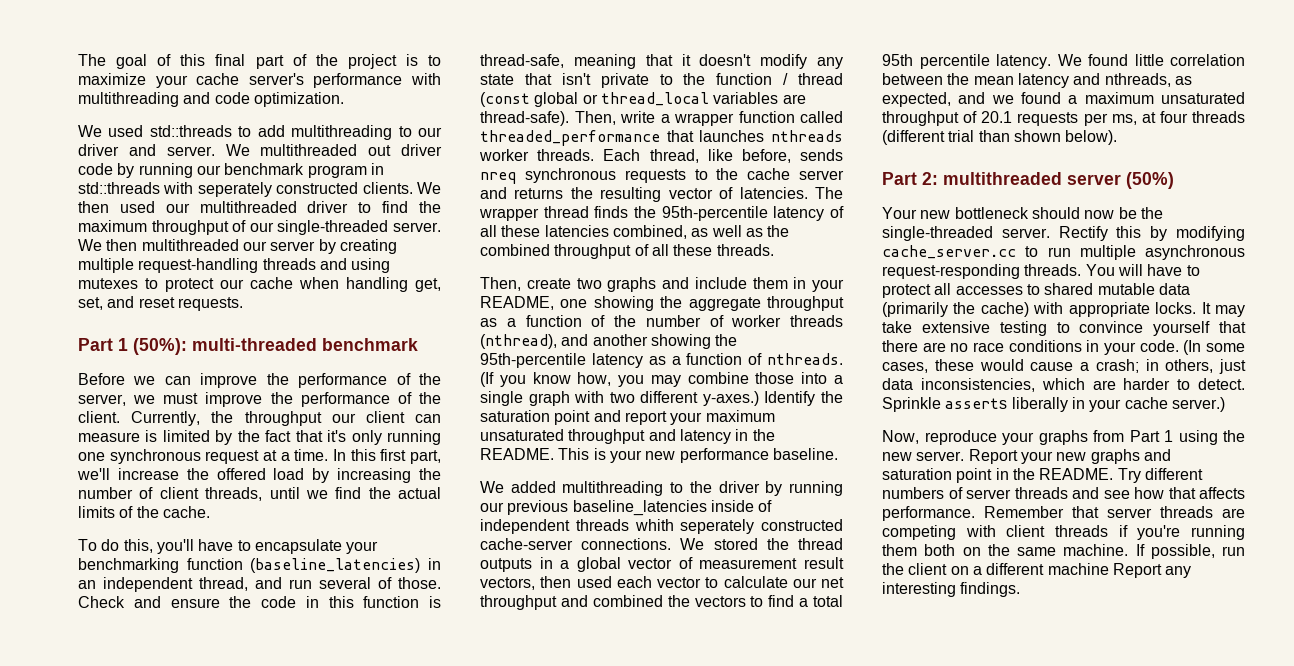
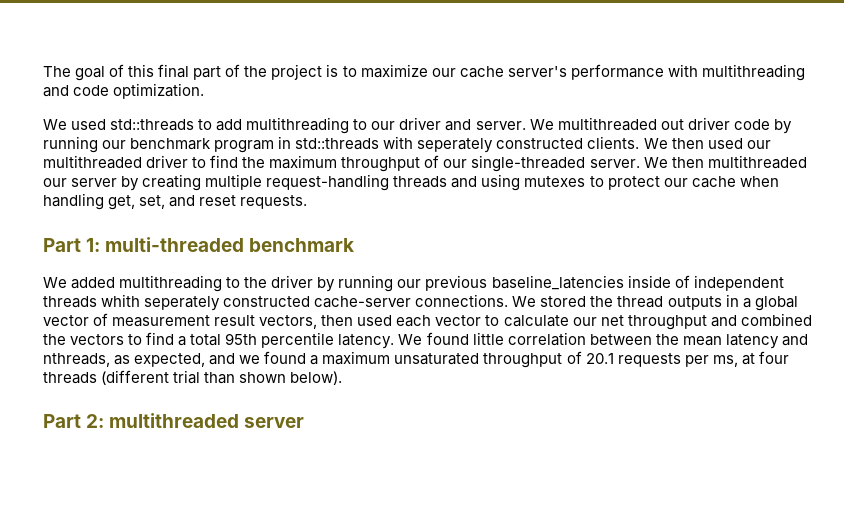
- The goal of this final part of the project is to maximize your cache server's performance with multithreading and code optimization.
+ The goal of this final part of the project is to maximize our cache server's performance with multithreading and code optimization.
- Part 1 (50%): multi-threaded benchmark
+ Part 1: multi-threaded benchmark
- Before we can improve the performance of the server, we must improve the performance of the client. Currently, the throughput our client can measure is limited by the fact that it's only running one synchronous request at a time. In this first part, we'll increase the offered load by increasing the number of client threads, until we find the actual limits of the cache.
- To do this, you'll have to encapsulate your benchmarking function (baseline_latencies) in an independent thread, and run several of those. Check and ensure the code in this function is thread-safe, meaning that it doesn't modify any state that isn't private to the function / thread (const global or thread_local variables are thread-safe). Then, write a wrapper function called threaded_performance that launches nthreads worker threads. Each thread, like before, sends nreq synchronous requests to the cache server and returns the resulting vector of latencies. The wrapper thread finds the 95th-percentile latency of all these latencies combined, as well as the combined throughput of all these threads.
- Then, create two graphs and include them in your README, one showing the aggregate throughput as a function of the number of worker threads (nthread), and another showing the 95th-percentile latency as a function of nthreads. (If you know how, you may combine those into a single graph with two different y-axes.) Identify the saturation point and report your maximum unsaturated throughput and latency in the README. This is your new performance baseline.
- Part 2: multithreaded server (50%)
- Your new bottleneck should now be the single-threaded server. Rectify this by modifying cache_server.cc to run multiple asynchronous request-responding threads. You will have to protect all accesses to shared mutable data (primarily the cache) with appropriate locks. It may take extensive testing to convince yourself that there are no race conditions in your code. (In some cases, these would cause a crash; in others, just data inconsistencies, which are harder to detect. Sprinkle asserts liberally in your cache server.)
- Now, reproduce your graphs from Part 1 using the new server. Report your new graphs and saturation point in the README. Try different numbers of server threads and see how that affects performance. Remember that server threads are competing with client threads if you're running them both on the same machine. If possible, run the client on a different machine Report any interesting findings.
+ Part 2: multithreaded server

